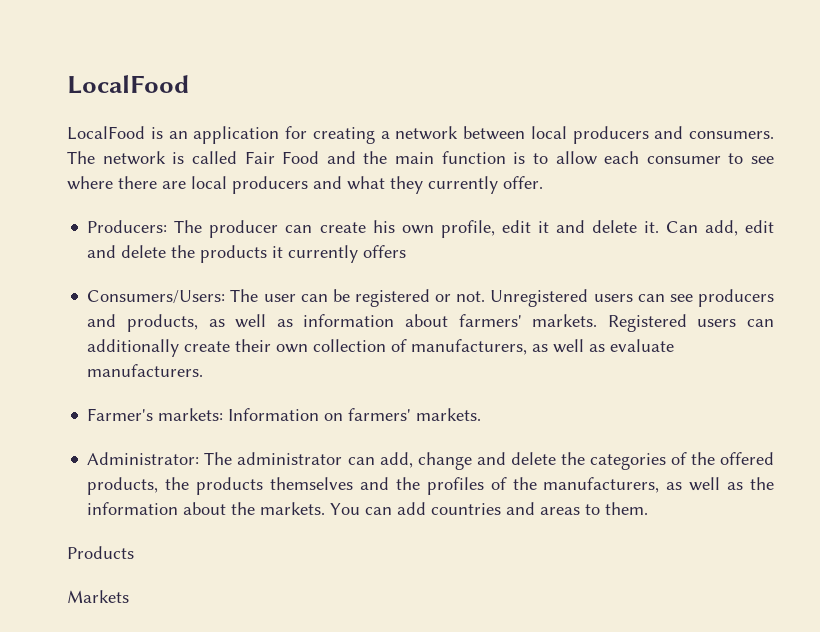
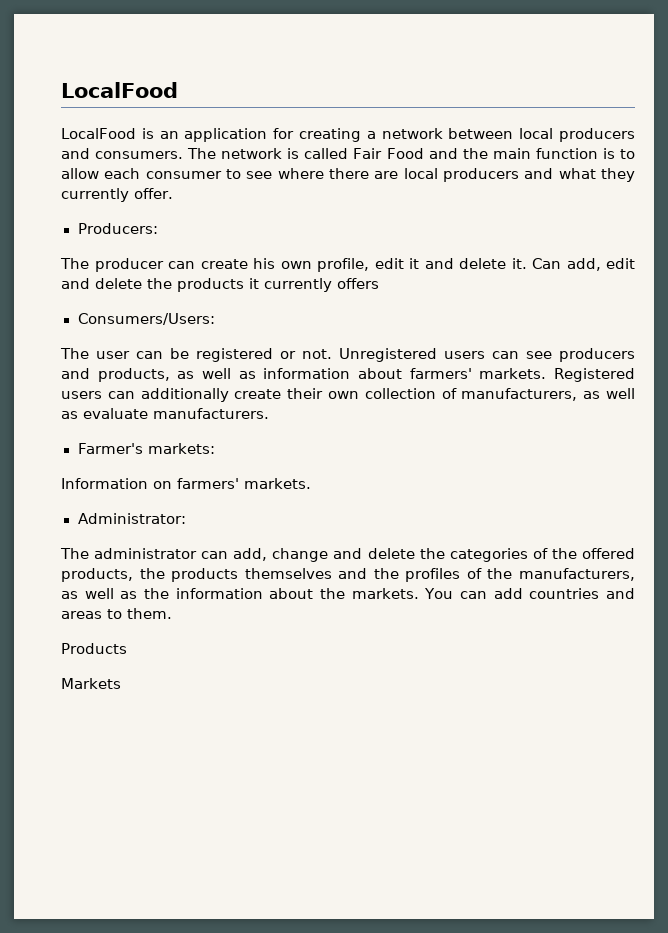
- Producers: The producer can create his own profile, edit it and delete it.
+ Producers:
+ The producer can create his own profile, edit it and delete it.
- Consumers/Users: The user can be registered or not.
+ Consumers/Users:
+ The user can be registered or not.
- Farmer's markets: Information on farmers' markets.
+ Farmer's markets:
+ Information on farmers' markets.
- Administrator: The administrator can add, change and delete the categories of the offered products, the products themselves and the profiles of the manufacturers, as well as the information about the markets.
+ Administrator:
+ The administrator can add, change and delete the categories of the offered products, the products themselves and the profiles of the manufacturers, as well as the information about the markets.

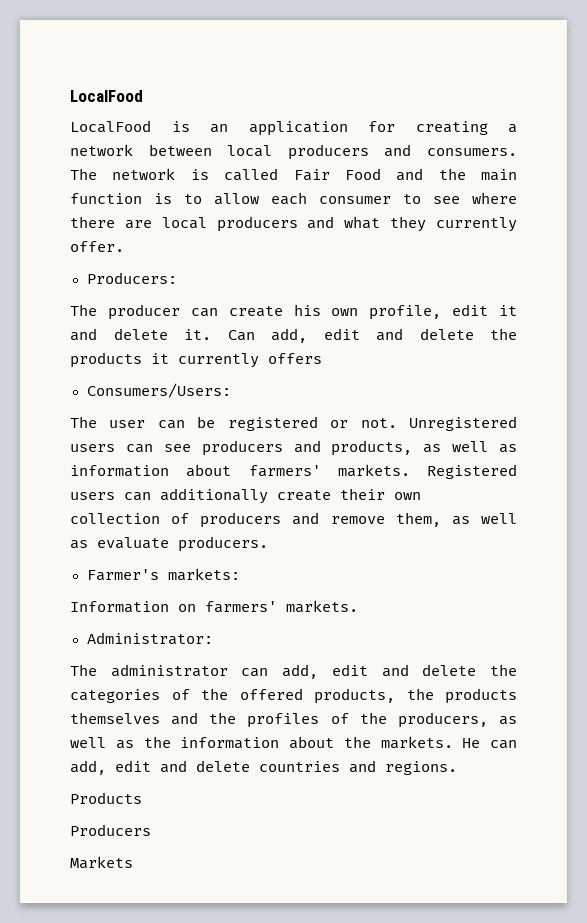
- Registered users can additionally create their own collection of manufacturers, as well as evaluate manufacturers.
+ Registered users can additionally create their own collection of producers and remove them, as well as evaluate producers.
- The administrator can add, change and delete the categories of the offered products, the products themselves and the profiles of the manufacturers, as well as the information about the markets.
+ The administrator can add, edit and delete the categories of the offered products, the products themselves and the profiles of the producers, as well as the information about the markets.
- You can add countries and areas to them.
+ He can add, edit and delete countries and regions.
+ Producers

